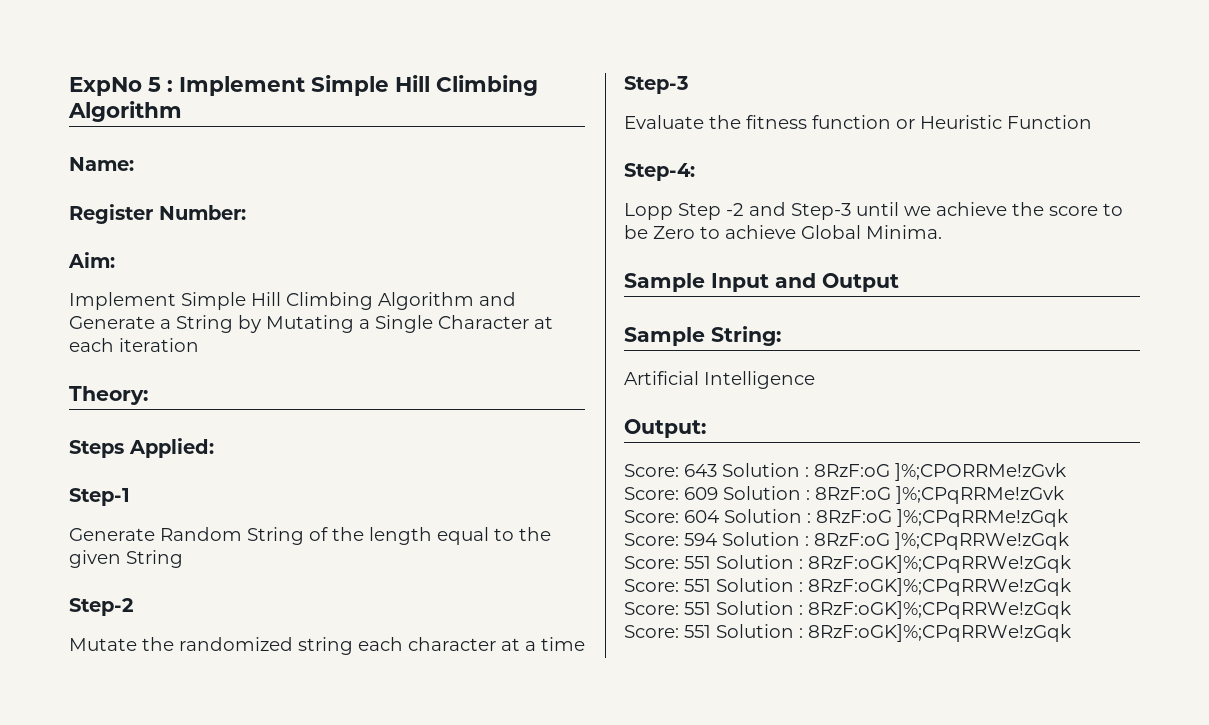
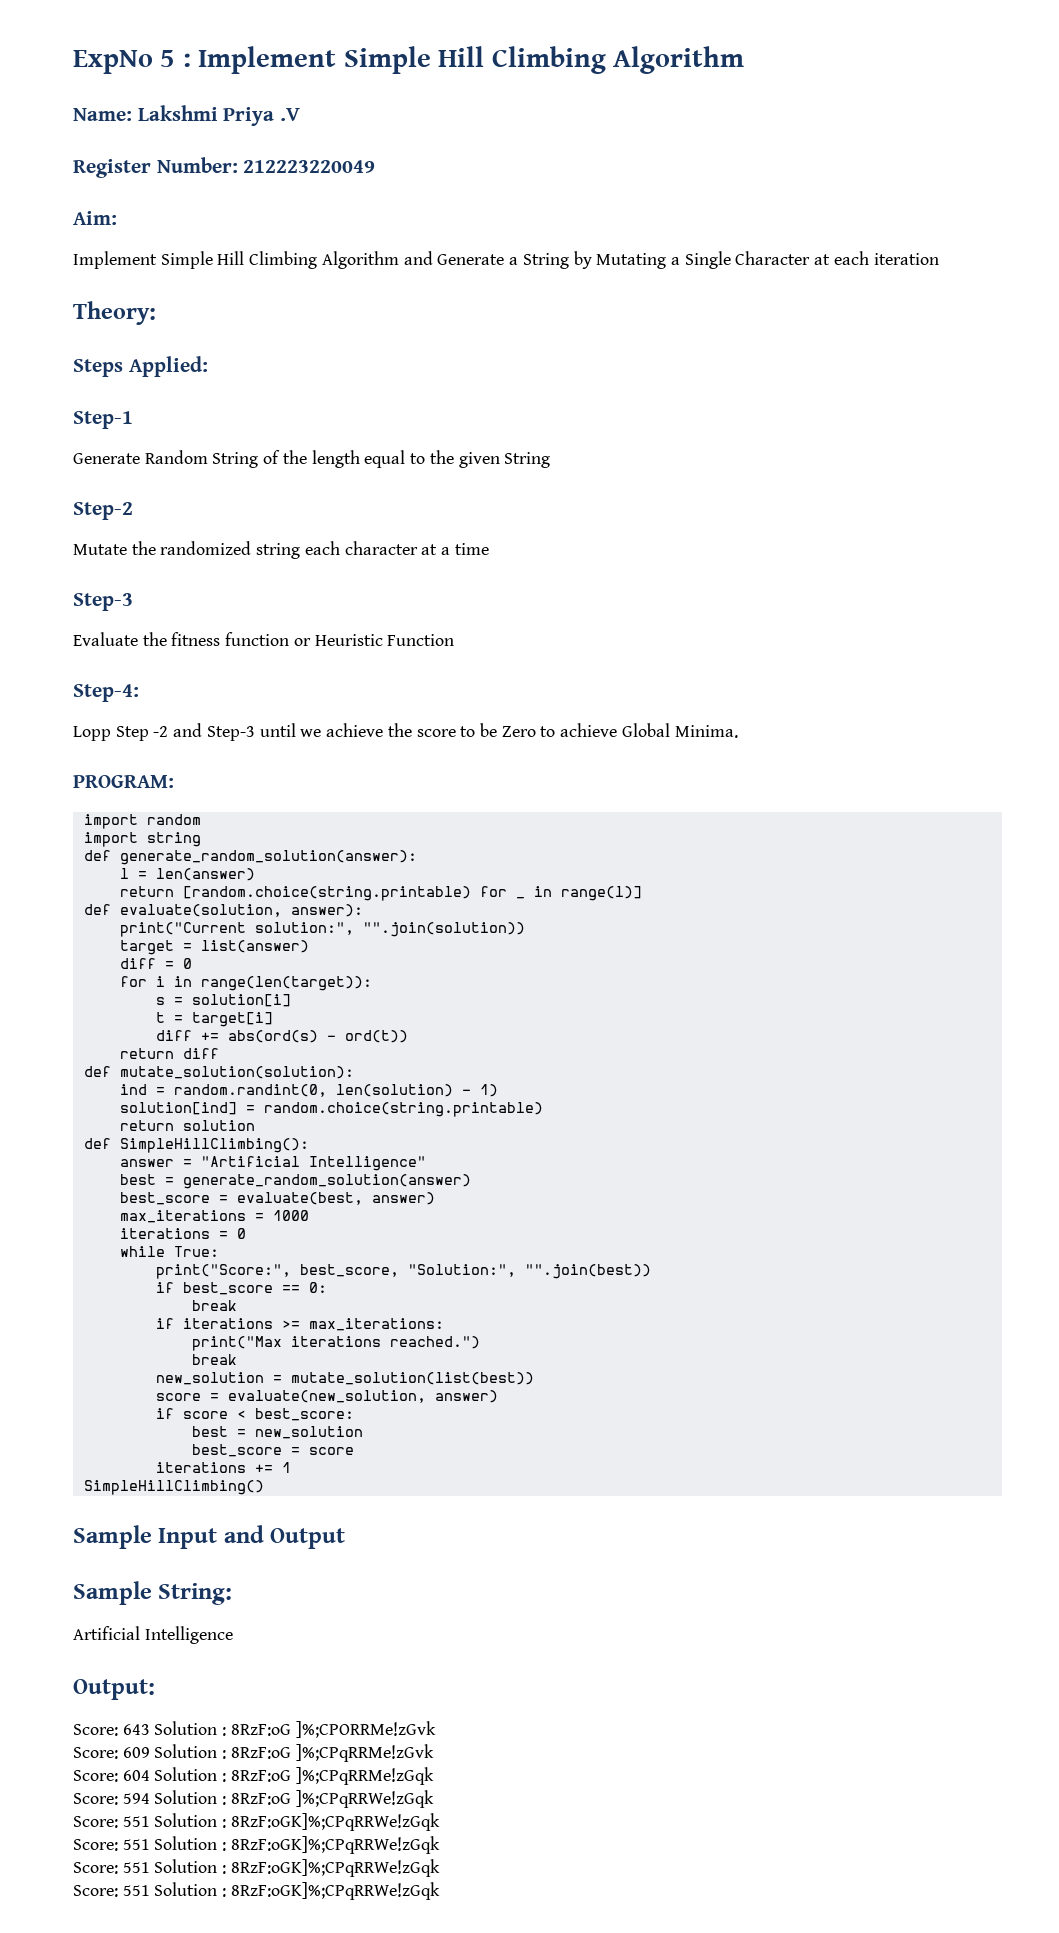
- Name:
+ Name: Lakshmi Priya .V
- Register Number:
+ Register Number: 212223220049
+ PROGRAM:
+ import random
+ import string
+ def generate_random_solution(answer):
+ l = len(answer)
+ return [random.choice(string.printable) for _ in range(l)]
+ def evaluate(solution, answer):
+ print("Current solution:", "".join(solution))
+ target = list(answer)
+ diff = 0
+ for i in range(len(target)):
+ s = solution[i]
+ t = target[i]
+ diff += abs(ord(s) - ord(t))
+ return diff
+ def mutate_solution(solution):
+ ind = random.randint(0, len(solution) - 1)
+ solution[ind] = random.choice(string.printable)
+ return solution
+ def SimpleHillClimbing():
+ answer = "Artificial Intelligence"
+ best = generate_random_solution(answer)
+ best_score = evaluate(best, answer)
+ max_iterations = 1000
+ iterations = 0
+ while True:
+ print("Score:", best_score, "Solution:", "".join(best))
+ if best_score == 0:
+ break
+ if iterations >= max_iterations:
+ print("Max iterations reached.")
+ break
+ new_solution = mutate_solution(list(best))
+ score = evaluate(new_solution, answer)
+ if score < best_score:
+ best = new_solution
+ best_score = score
+ iterations += 1
+ SimpleHillClimbing()

